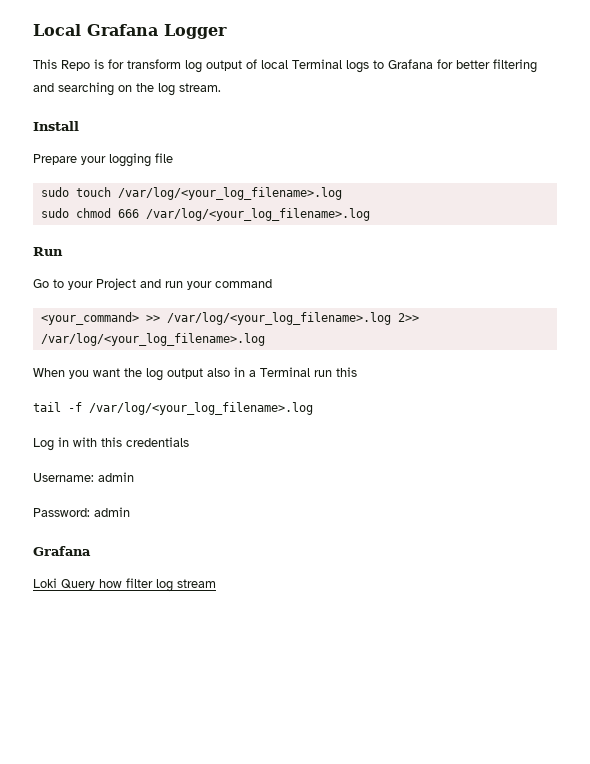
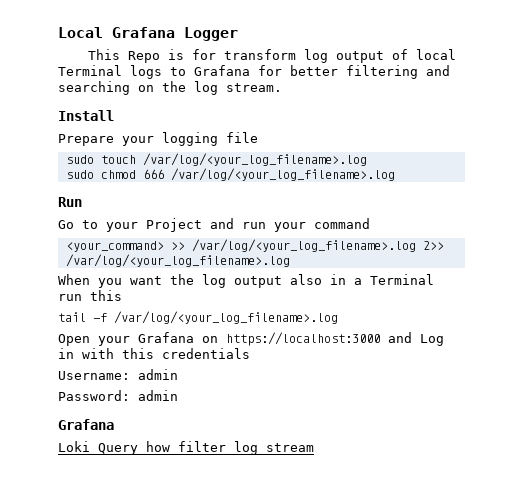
- Log in with this credentials
+ Open your Grafana on https://localhost:3000 and Log in with this credentials

